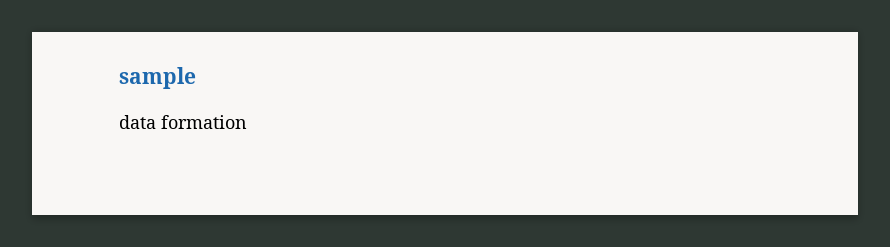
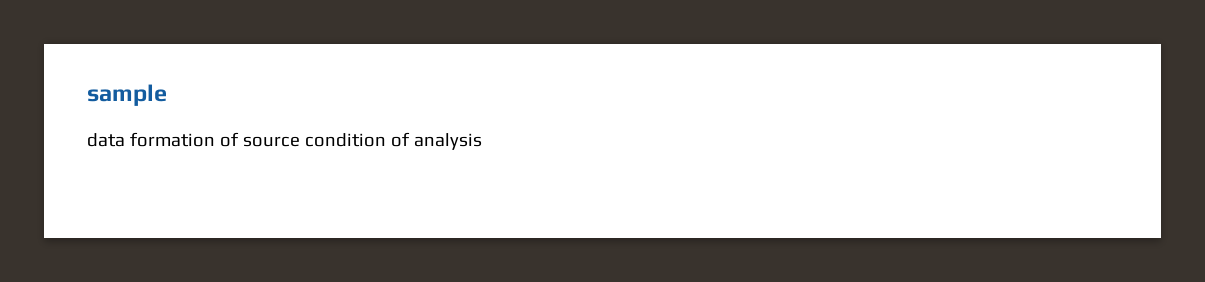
- data formation
+ data formation of source condition of analysis

